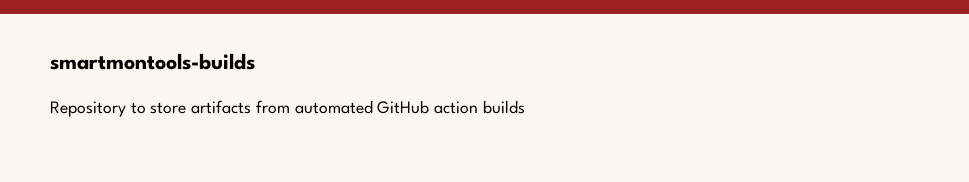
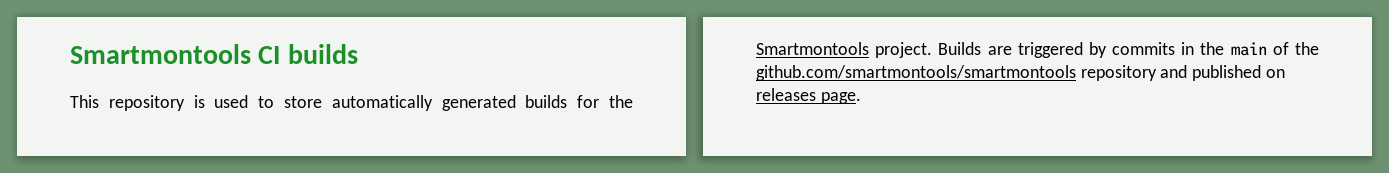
- smartmontools-builds
- Repository to store artifacts from automated GitHub action builds
+ Smartmontools CI builds
+ This repository is used to store automatically generated builds for the Smartmontools project. Builds are triggered by commits in the main of the github.com/smartmontools/smartmontools repository and published on releases page.

